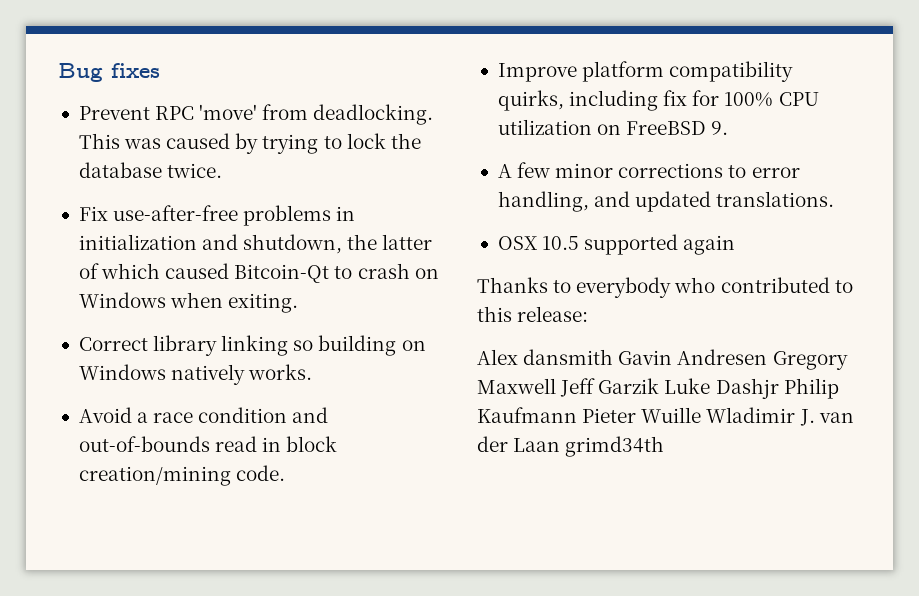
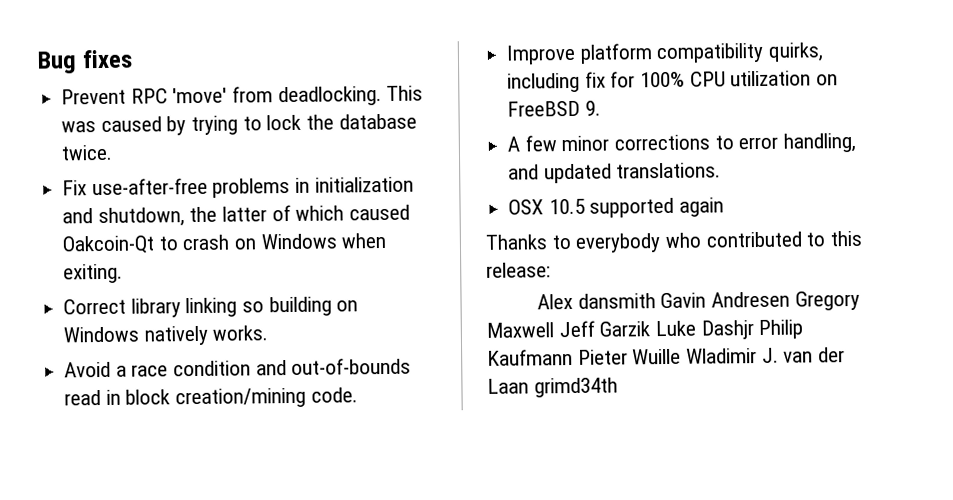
- Fix use-after-free problems in initialization and shutdown, the latter of which caused Bitcoin-Qt to crash on Windows when exiting.
+ Fix use-after-free problems in initialization and shutdown, the latter of which caused Oakcoin-Qt to crash on Windows when exiting.

